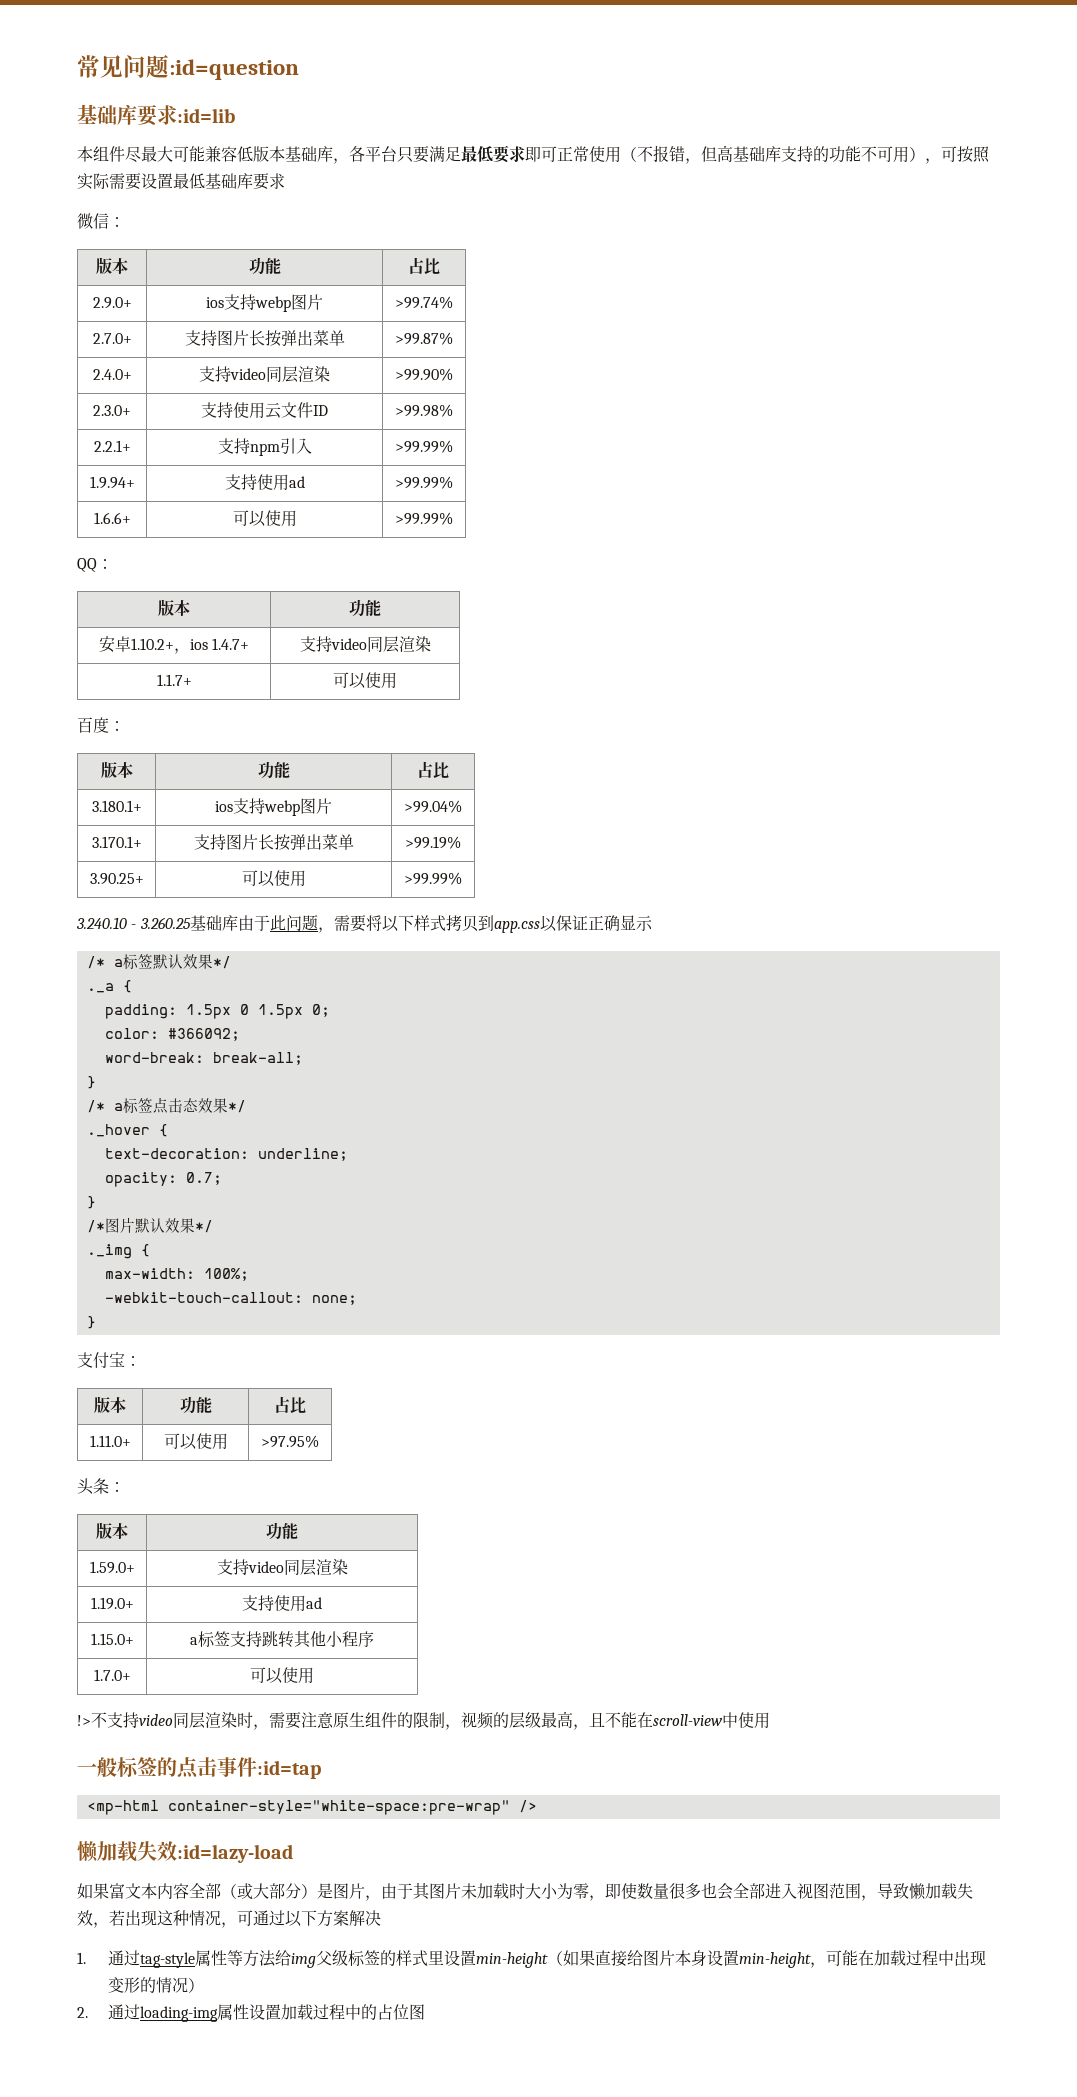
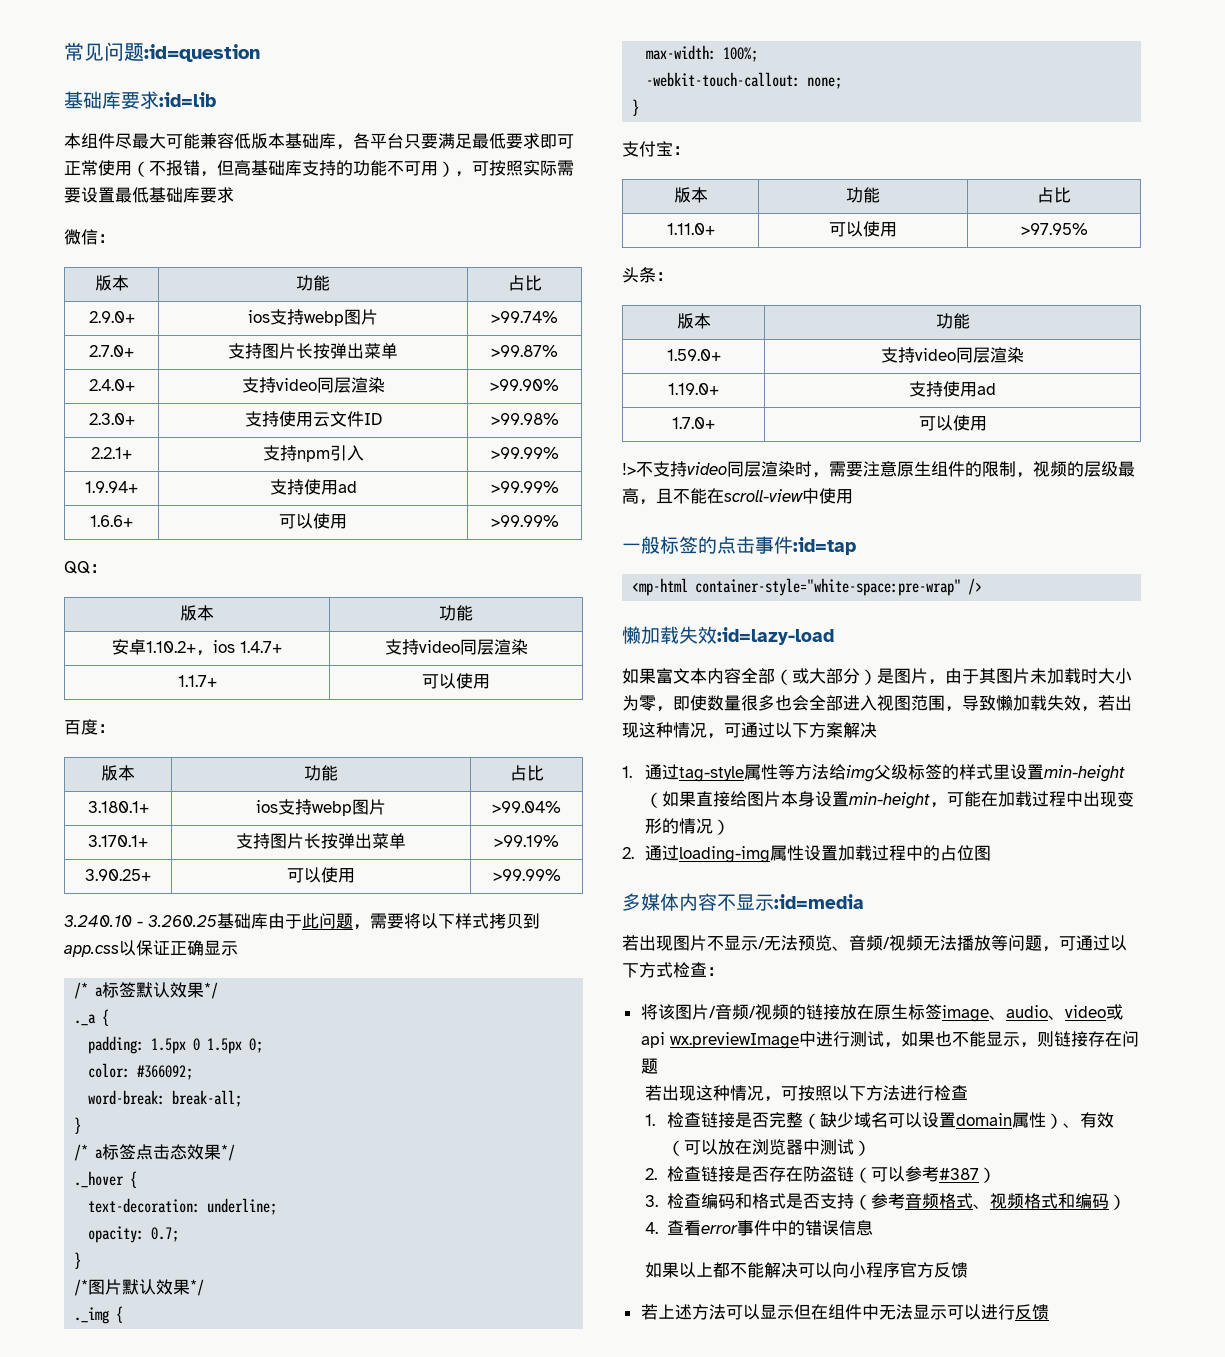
- 1.15.0+ | a标签支持跳转其他小程序
+ 多媒体内容不显示:id=media
+ 若出现图片不显示/无法预览、音频/视频无法播放等问题，可通过以下方式检查：
+ 将该图片/音频/视频的链接放在原生标签image、audio、video或api wx.previewImage中进行测试，如果也不能显示，则链接存在问题
+ 若出现这种情况，可按照以下方法进行检查
+ 1.检查链接是否完整（缺少域名可以设置domain属性）、有效（可以放在浏览器中测试）
+ 2.检查链接是否存在防盗链（可以参考#387）
+ 3.检查编码和格式是否支持（参考音频格式、视频格式和编码）
+ 4.查看error事件中的错误信息
+ 如果以上都不能解决可以向小程序官方反馈
+ 若上述方法可以显示但在组件中无法显示可以进行反馈

